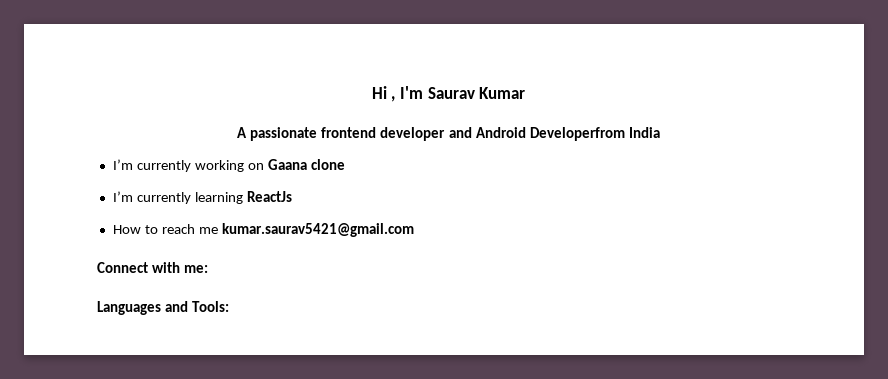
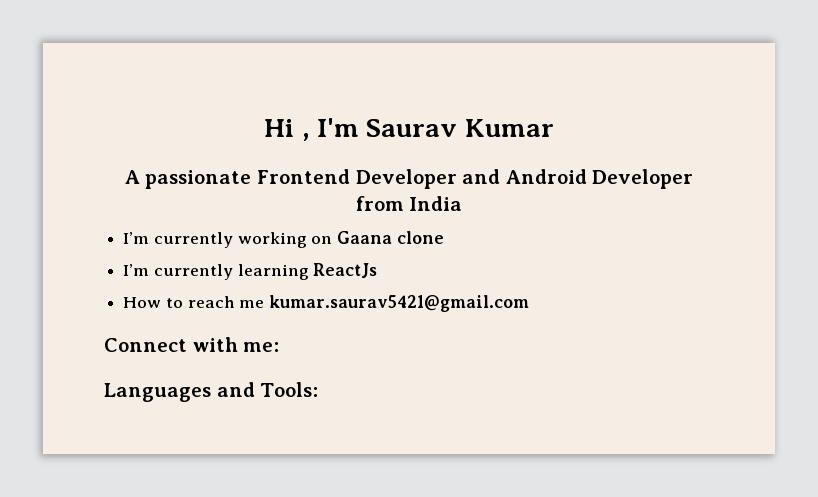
- A passionate frontend developer and Android Developerfrom India
+ A passionate Frontend Developer and Android Developer from India

